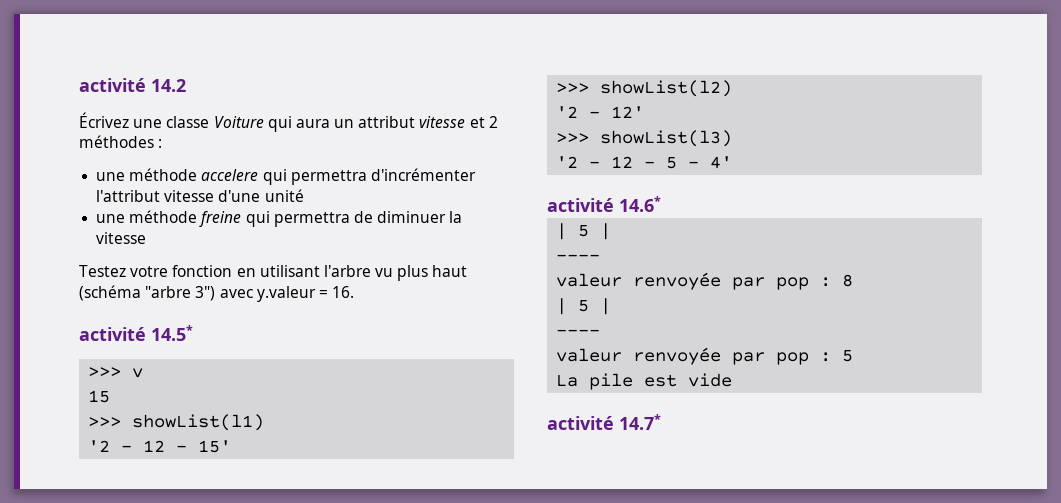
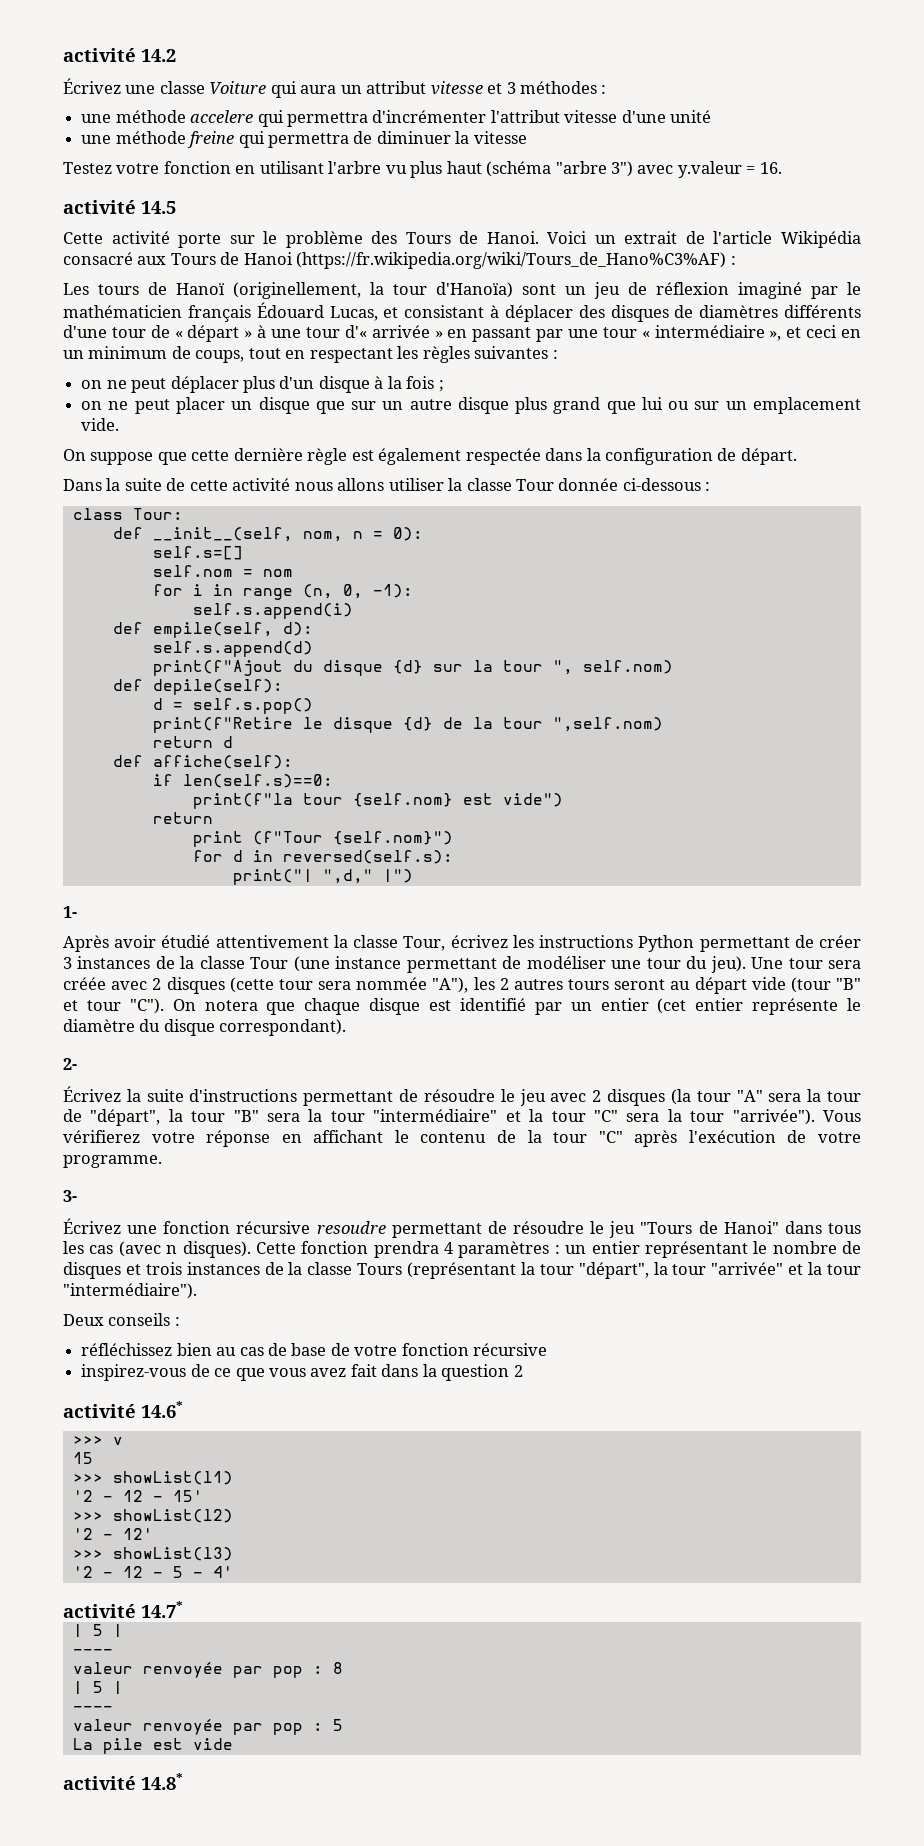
- Écrivez une classe Voiture qui aura un attribut vitesse et 2 méthodes :
+ Écrivez une classe Voiture qui aura un attribut vitesse et 3 méthodes :
- activité 14.5*
+ activité 14.5
+ Cette activité porte sur le problème des Tours de Hanoi. Voici un extrait de l'article Wikipédia consacré aux Tours de Hanoi (https://fr.wikipedia.org/wiki/Tours_de_Hano%C3%AF) :
+ Les tours de Hanoï (originellement, la tour d'Hanoïa) sont un jeu de réflexion imaginé par le mathématicien français Édouard Lucas, et consistant à déplacer des disques de diamètres différents d'une tour de « départ » à une tour d'« arrivée » en passant par une tour « intermédiaire », et ceci en un minimum de coups, tout en respectant les règles suivantes :
+ on ne peut déplacer plus d'un disque à la fois ;
+ on ne peut placer un disque que sur un autre disque plus grand que lui ou sur un emplacement vide.
+ On suppose que cette dernière règle est également respectée dans la configuration de départ.
+ Dans la suite de cette activité nous allons utiliser la classe Tour donnée ci-dessous :
+ class Tour:
+ def __init__(self, nom, n = 0):
+ self.s=[]
+ self.nom = nom
+ for i in range (n, 0, -1):
+ self.s.append(i)
+ def empile(self, d):
+ self.s.append(d)
+ print(f"Ajout du disque {d} sur la tour ", self.nom)
+ def depile(self):
+ d = self.s.pop()
+ print(f"Retire le disque {d} de la tour ",self.nom)
+ return d
+ def affiche(self):
+ if len(self.s)==0:
+ print(f"la tour {self.nom} est vide")
+ return
+ print (f"Tour {self.nom}")
+ for d in reversed(self.s):
+ print("| ",d," |")
+ 1-
+ Après avoir étudié attentivement la classe Tour, écrivez les instructions Python permettant de créer 3 instances de la classe Tour (une instance permettant de modéliser une tour du jeu). Une tour sera créée avec 2 disques (cette tour sera nommée "A"), les 2 autres tours seront au départ vide (tour "B" et tour "C"). On notera que chaque disque est identifié par un entier (cet entier représente le diamètre du disque correspondant).
+ 2-
+ Écrivez la suite d'instructions permettant de résoudre le jeu avec 2 disques (la tour "A" sera la tour de "départ", la tour "B" sera la tour "intermédiaire" et la tour "C" sera la tour "arrivée"). Vous vérifierez votre réponse en affichant le contenu de la tour "C" après l'exécution de votre programme.
+ 3-
+ Écrivez une fonction récursive resoudre permettant de résoudre le jeu "Tours de Hanoi" dans tous les cas (avec n disques). Cette fonction prendra 4 paramètres : un entier représentant le nombre de disques et trois instances de la classe Tours (représentant la tour "départ", la tour "arrivée" et la tour "intermédiaire").
+ Deux conseils :
+ réfléchissez bien au cas de base de votre fonction récursive
+ inspirez-vous de ce que vous avez fait dans la question 2
+ activité 14.6*
- activité 14.6*
+ activité 14.7*
- activité 14.7*
+ activité 14.8*

